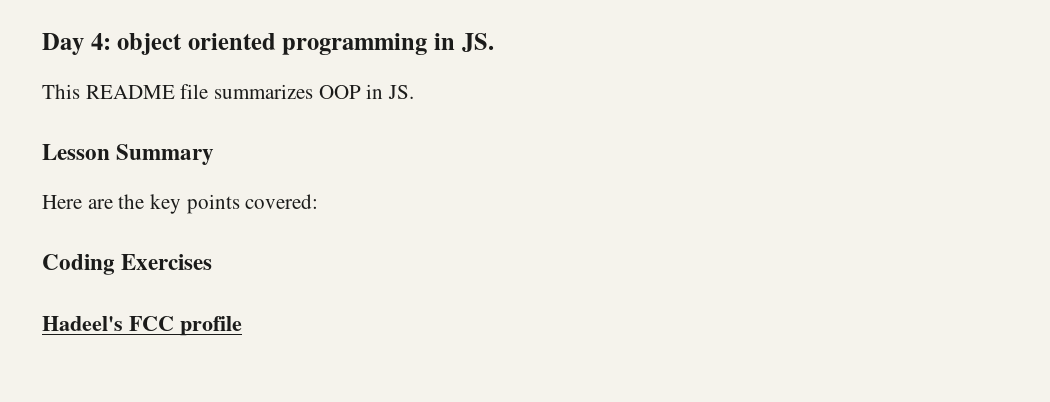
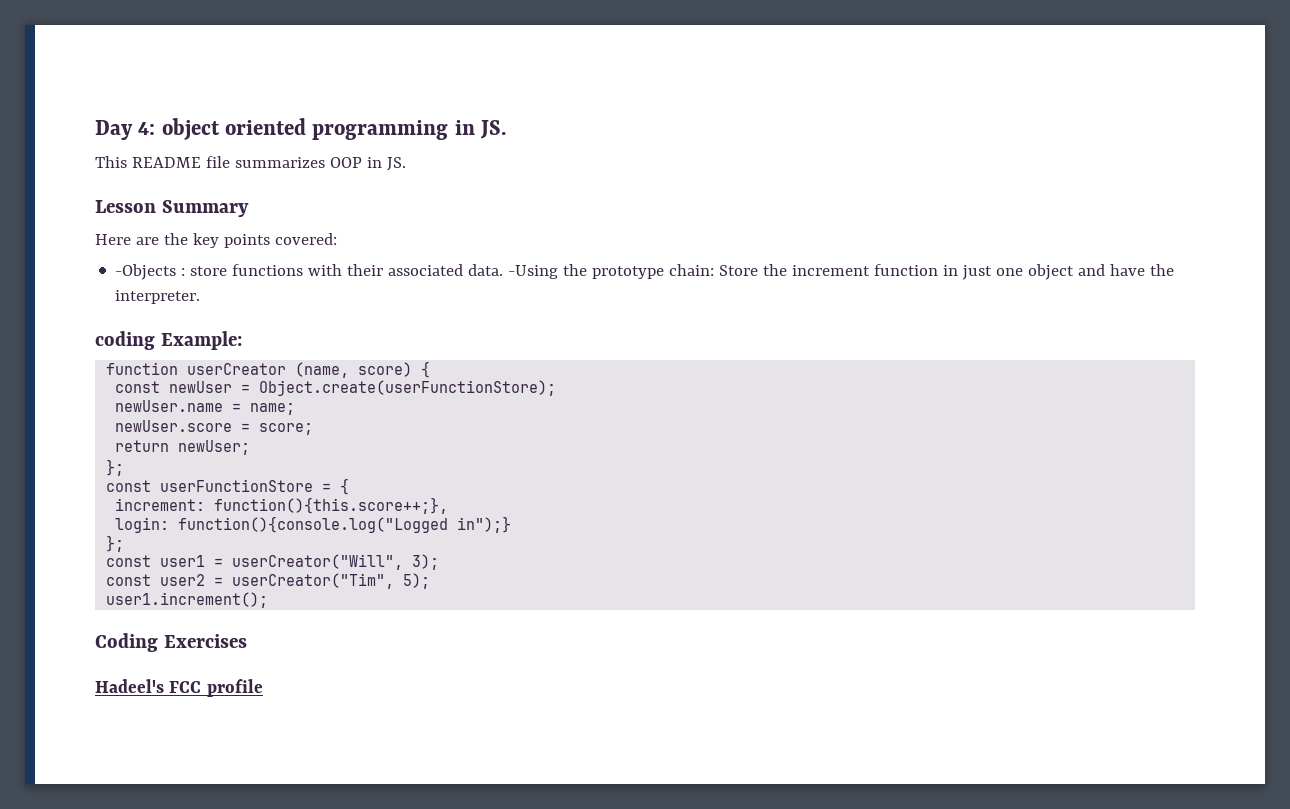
+ -Objects : store functions with their associated data. -Using the prototype chain: Store the increment function in just one object and have the interpreter.
+ coding Example:
+ function userCreator (name, score) {
+ const newUser = Object.create(userFunctionStore);
+ newUser.name = name;
+ newUser.score = score;
+ return newUser;
+ };
+ const userFunctionStore = {
+ increment: function(){this.score++;},
+ login: function(){console.log("Logged in");}
+ };
+ const user1 = userCreator("Will", 3);
+ const user2 = userCreator("Tim", 5);
+ user1.increment();

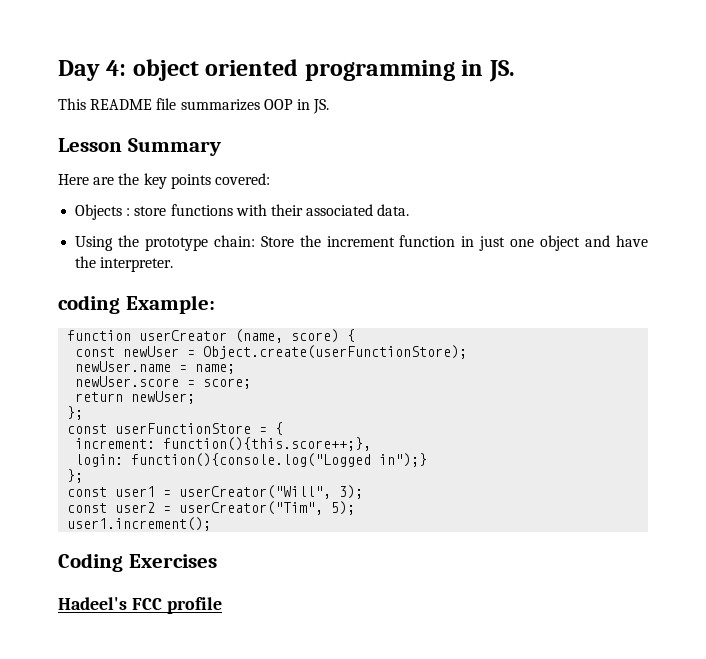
- -Objects : store functions with their associated data. -Using the prototype chain: Store the increment function in just one object and have the interpreter.
+ Objects : store functions with their associated data.
+ Using the prototype chain: Store the increment function in just one object and have the interpreter.

